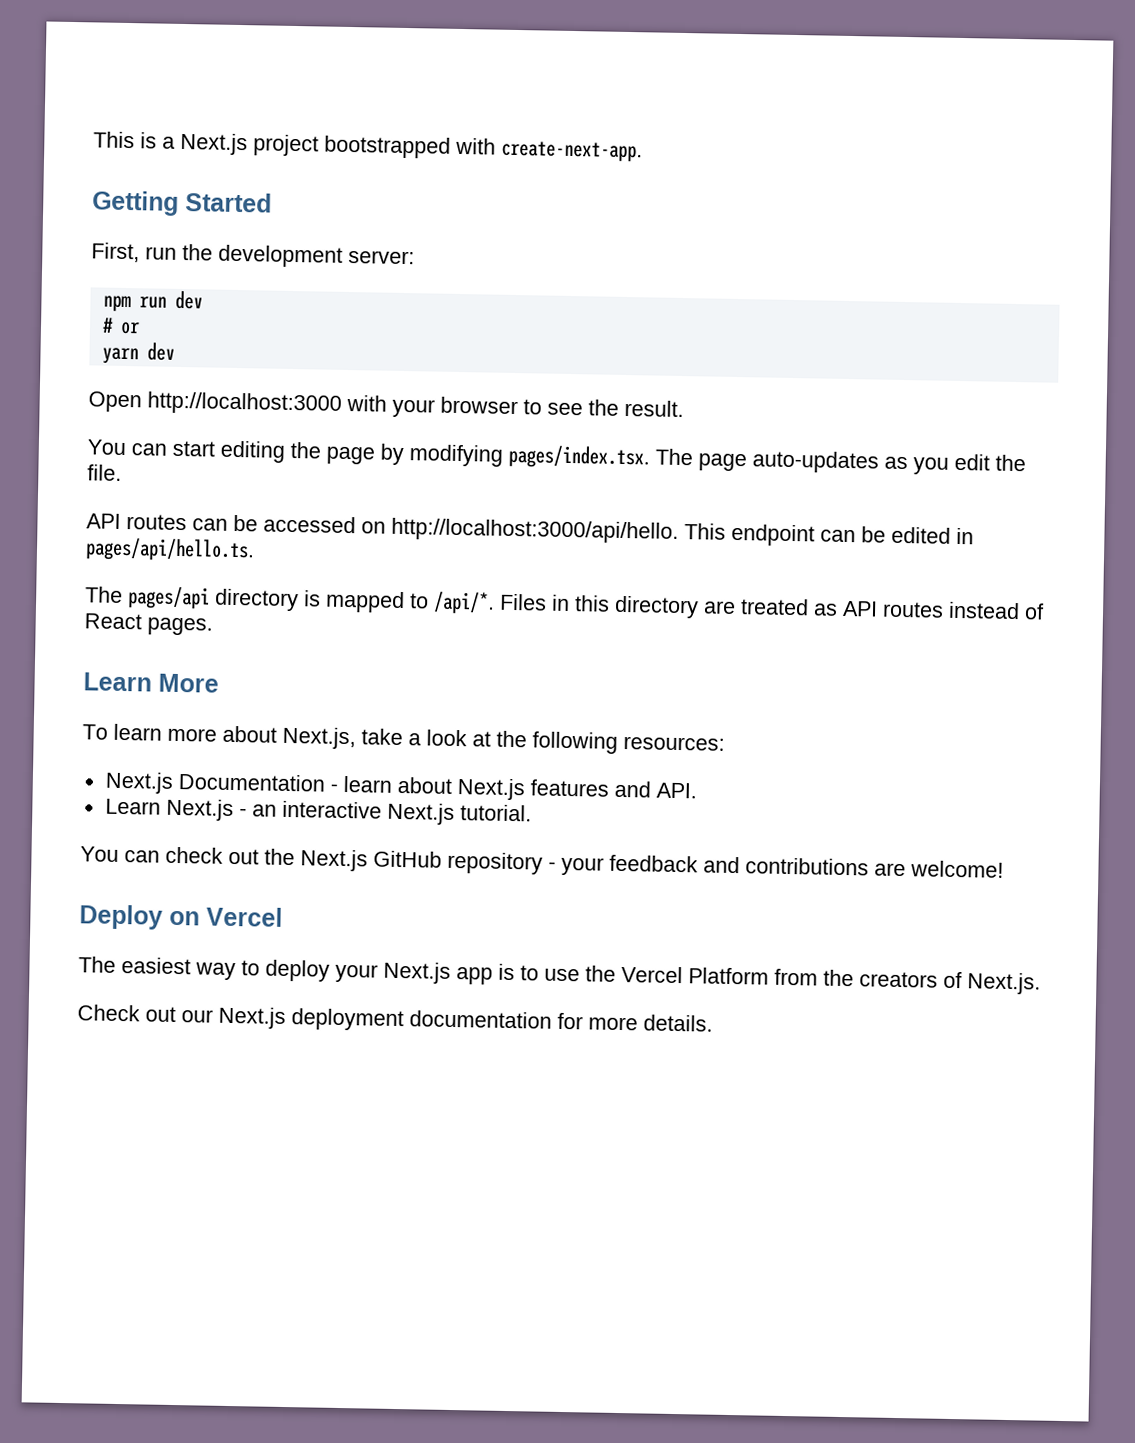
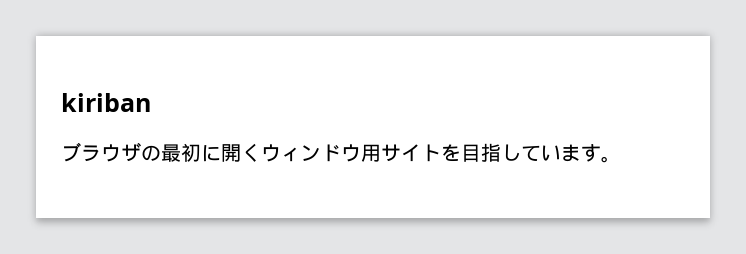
- This is a Next.js project bootstrapped with create-next-app.
- Getting Started
- First, run the development server:
- npm run dev
- # or
- yarn dev
- Open http://localhost:3000 with your browser to see the result.
- You can start editing the page by modifying pages/index.tsx. The page auto-updates as you edit the file.
- API routes can be accessed on http://localhost:3000/api/hello. This endpoint can be edited in pages/api/hello.ts.
- The pages/api directory is mapped to /api/*. Files in this directory are treated as API routes instead of React pages.
- Learn More
- To learn more about Next.js, take a look at the following resources:
- Next.js Documentation - learn about Next.js features and API.
- Learn Next.js - an interactive Next.js tutorial.
- You can check out the Next.js GitHub repository - your feedback and contributions are welcome!
- Deploy on Vercel
- The easiest way to deploy your Next.js app is to use the Vercel Platform from the creators of Next.js.
- Check out our Next.js deployment documentation for more details.
+ kiriban
+ ブラウザの最初に開くウィンドウ用サイトを目指しています。

